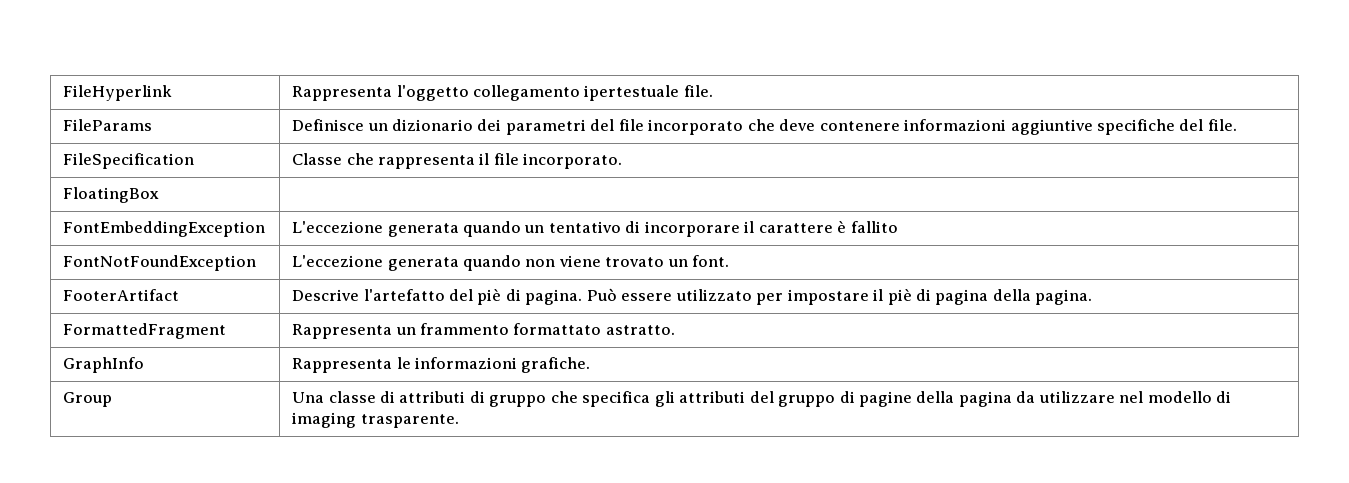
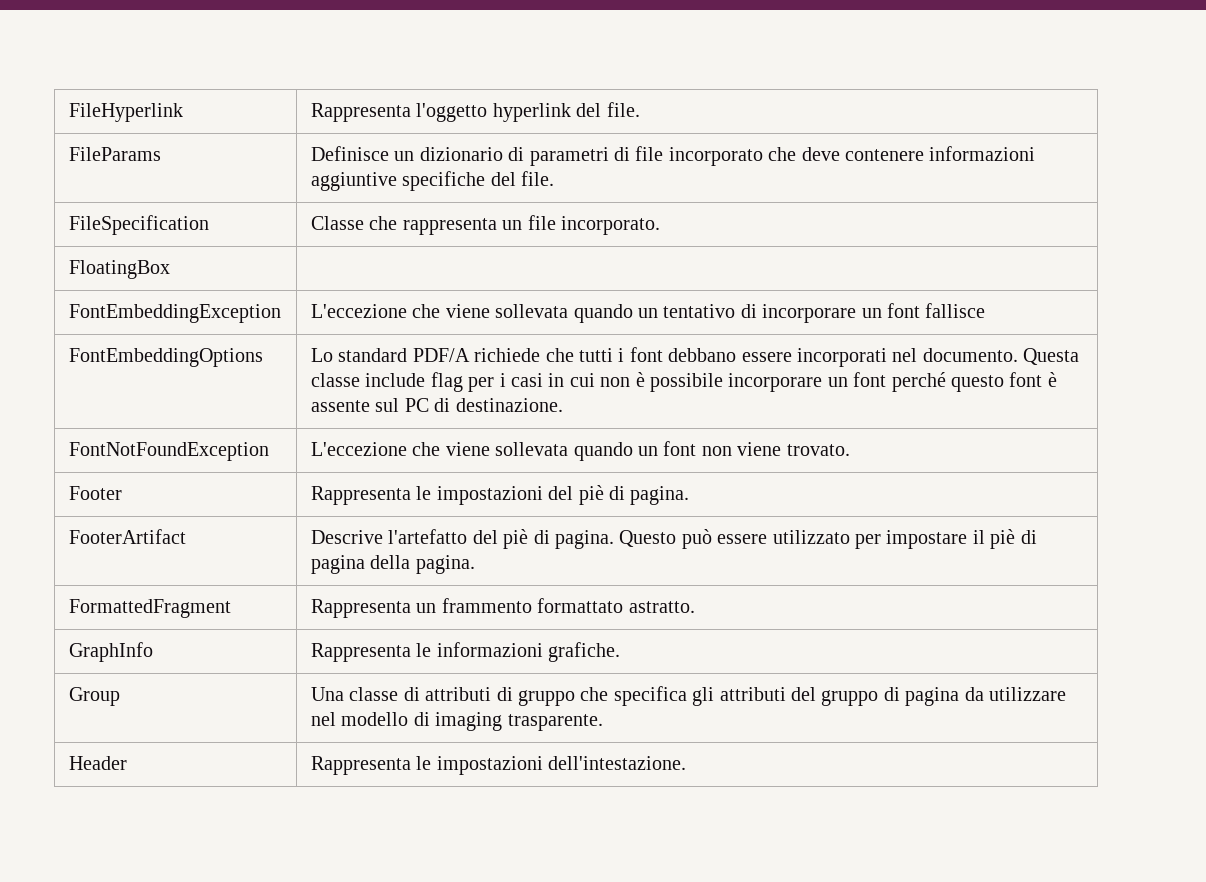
- FileHyperlink | Rappresenta l'oggetto collegamento ipertestuale file.
+ FileHyperlink | Rappresenta l'oggetto hyperlink del file.
- FileParams | Definisce un dizionario dei parametri del file incorporato che deve contenere informazioni aggiuntive specifiche del file.
+ FileParams | Definisce un dizionario di parametri di file incorporato che deve contenere informazioni aggiuntive specifiche del file.
- FileSpecification | Classe che rappresenta il file incorporato.
+ FileSpecification | Classe che rappresenta un file incorporato.
- FontEmbeddingException | L'eccezione generata quando un tentativo di incorporare il carattere è fallito
- FontNotFoundException | L'eccezione generata quando non viene trovato un font.
+ FontEmbeddingException | L'eccezione che viene sollevata quando un tentativo di incorporare un font fallisce
+ FontEmbeddingOptions | Lo standard PDF/A richiede che tutti i font debbano essere incorporati nel documento. Questa classe include flag per i casi in cui non è possibile incorporare un font perché questo font è assente sul PC di destinazione.
+ FontNotFoundException | L'eccezione che viene sollevata quando un font non viene trovato.
+ Footer | Rappresenta le impostazioni del piè di pagina.
- FooterArtifact | Descrive l'artefatto del piè di pagina. Può essere utilizzato per impostare il piè di pagina della pagina.
+ FooterArtifact | Descrive l'artefatto del piè di pagina. Questo può essere utilizzato per impostare il piè di pagina della pagina.
- Group | Una classe di attributi di gruppo che specifica gli attributi del gruppo di pagine della pagina da utilizzare nel modello di imaging trasparente.
+ Group | Una classe di attributi di gruppo che specifica gli attributi del gruppo di pagina da utilizzare nel modello di imaging trasparente.
+ Header | Rappresenta le impostazioni dell'intestazione.

